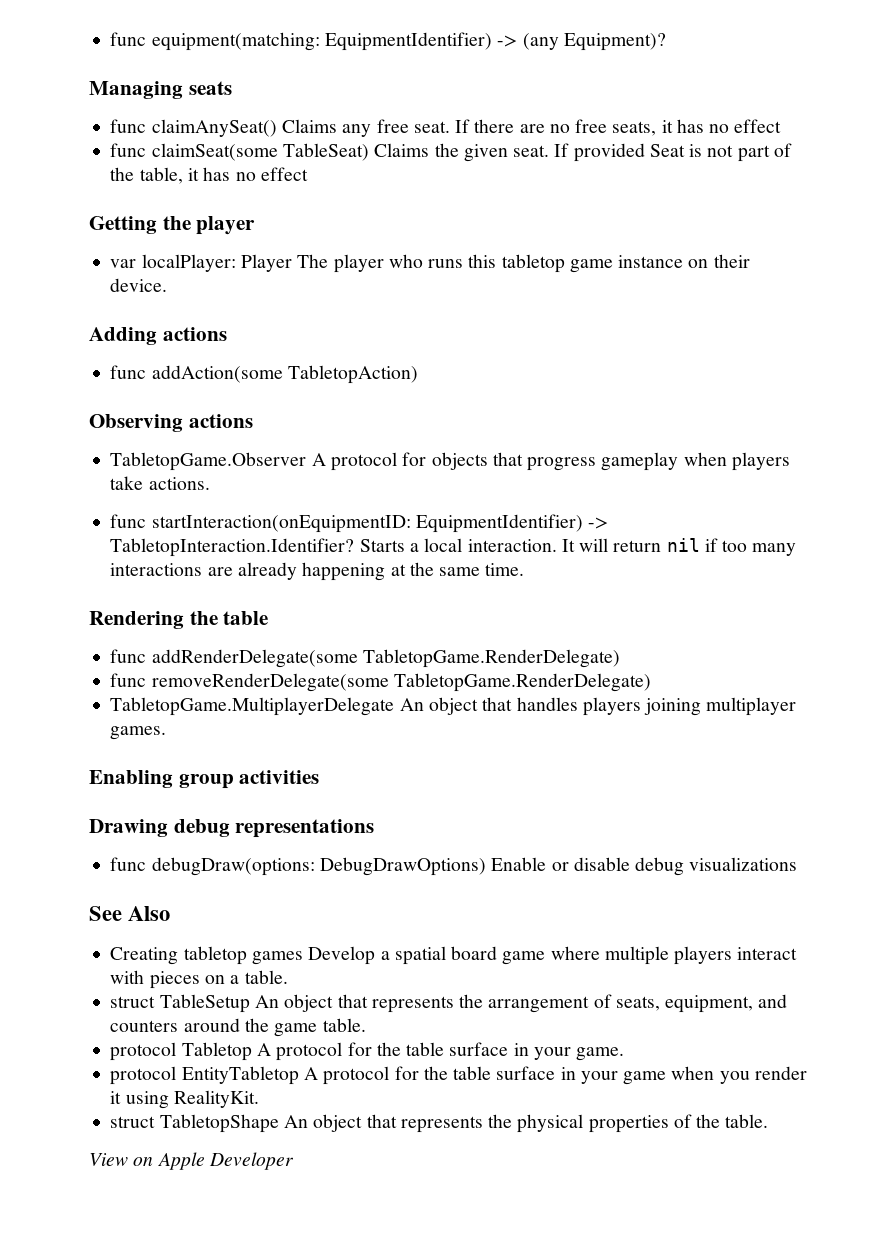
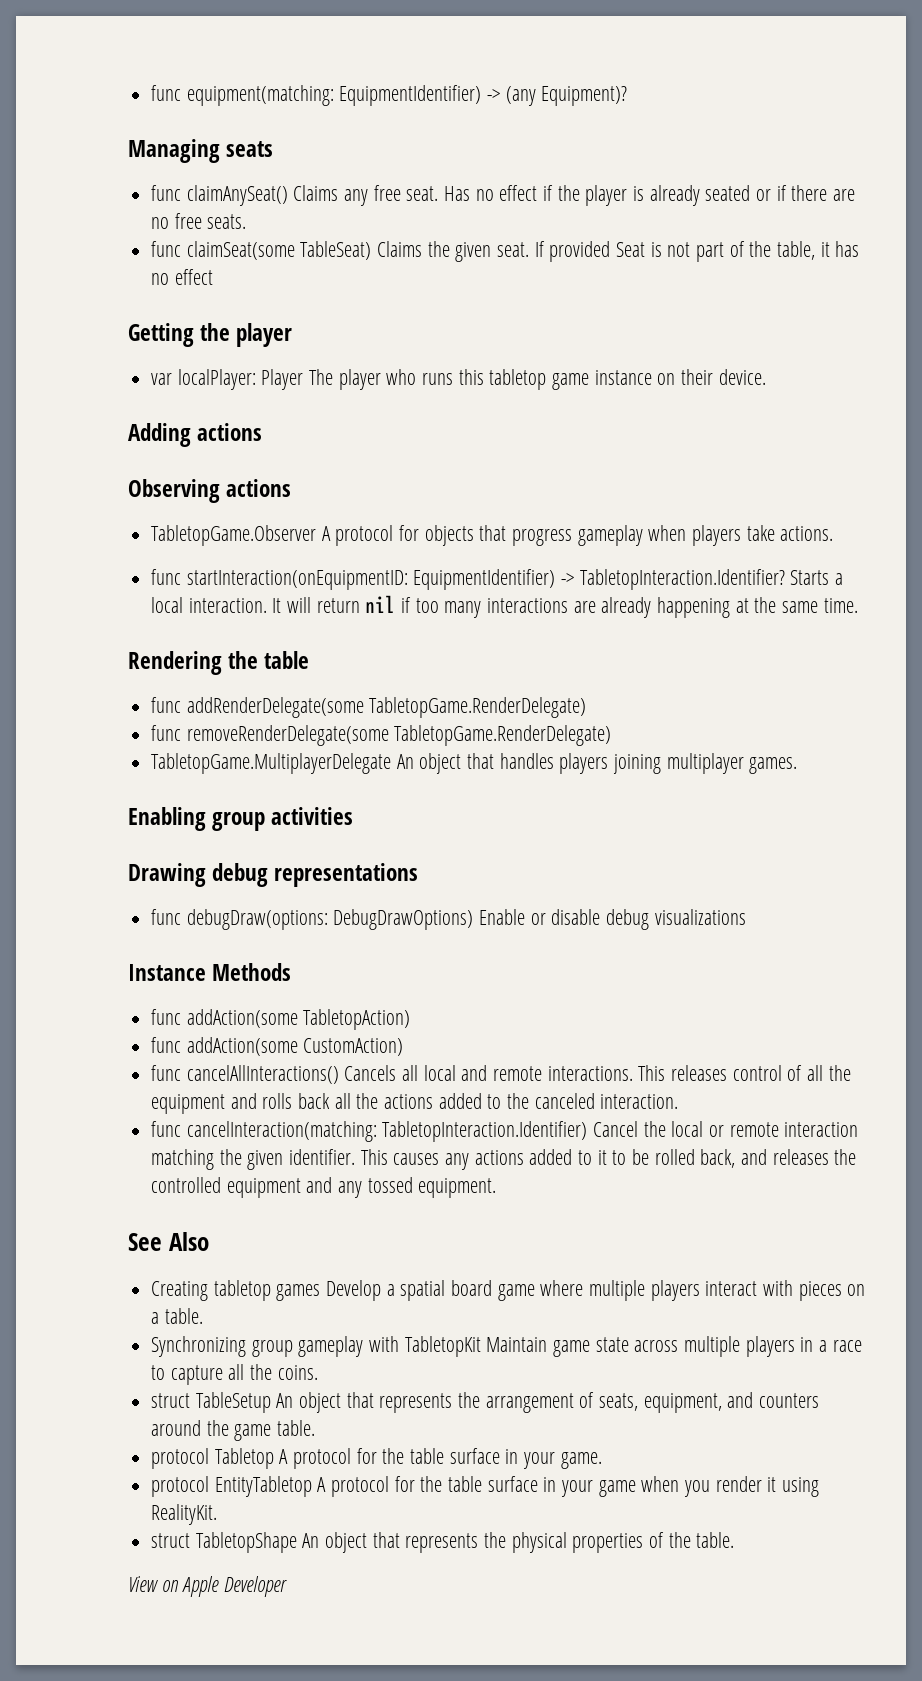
- If there are no free seats, it has no effect
+ Has no effect if the player is already seated or if there are no free seats.
- func addAction(some TabletopAction)
+ Instance Methods
+ func addAction(some TabletopAction)
+ func addAction(some CustomAction)
+ func cancelAllInteractions() Cancels all local and remote interactions. This releases control of all the equipment and rolls back all the actions added to the canceled interaction.
+ func cancelInteraction(matching: TabletopInteraction.Identifier) Cancel the local or remote interaction matching the given identifier. This causes any actions added to it to be rolled back, and releases the controlled equipment and any tossed equipment.
+ Synchronizing group gameplay with TabletopKit Maintain game state across multiple players in a race to capture all the coins.

